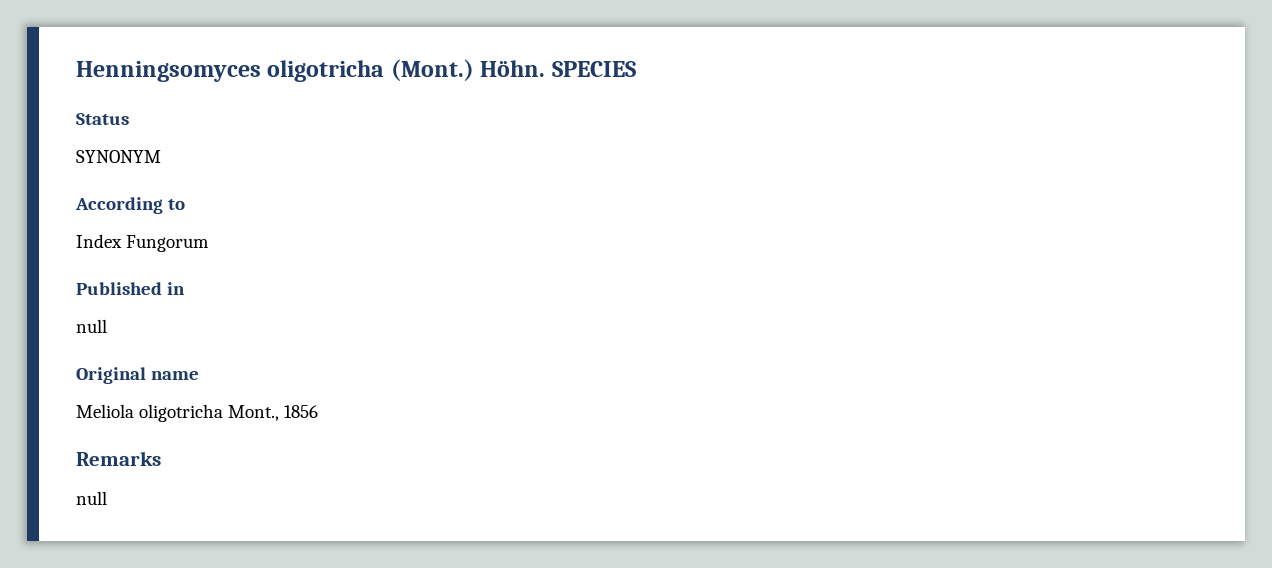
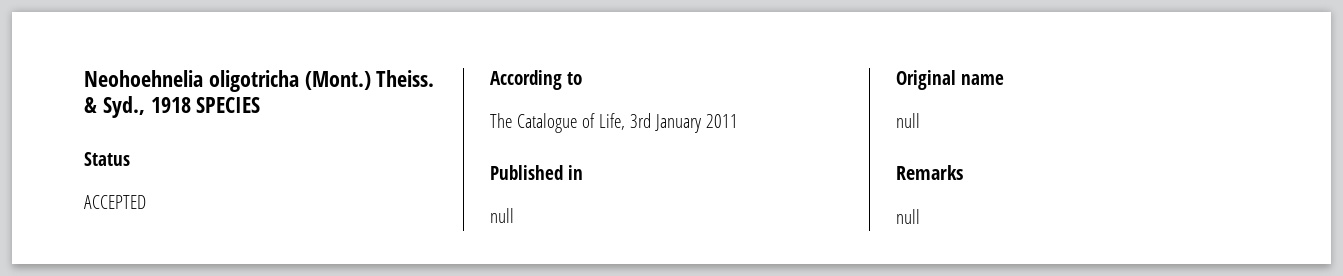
- Henningsomyces oligotricha (Mont.)
+ Neohoehnelia oligotricha (Mont.)
- Höhn. SPECIES
+ Theiss. & Syd., 1918 SPECIES
- SYNONYM
+ ACCEPTED
- Index Fungorum
+ The Catalogue of Life, 3rd January 2011
  Original name
- Meliola oligotricha Mont., 1856
+ null

